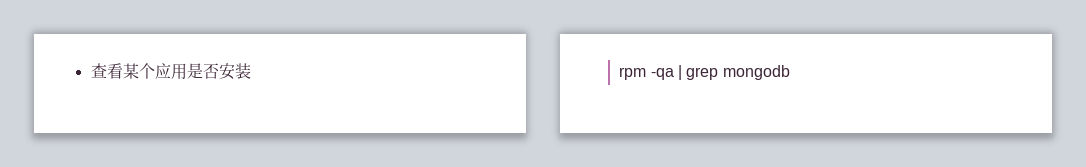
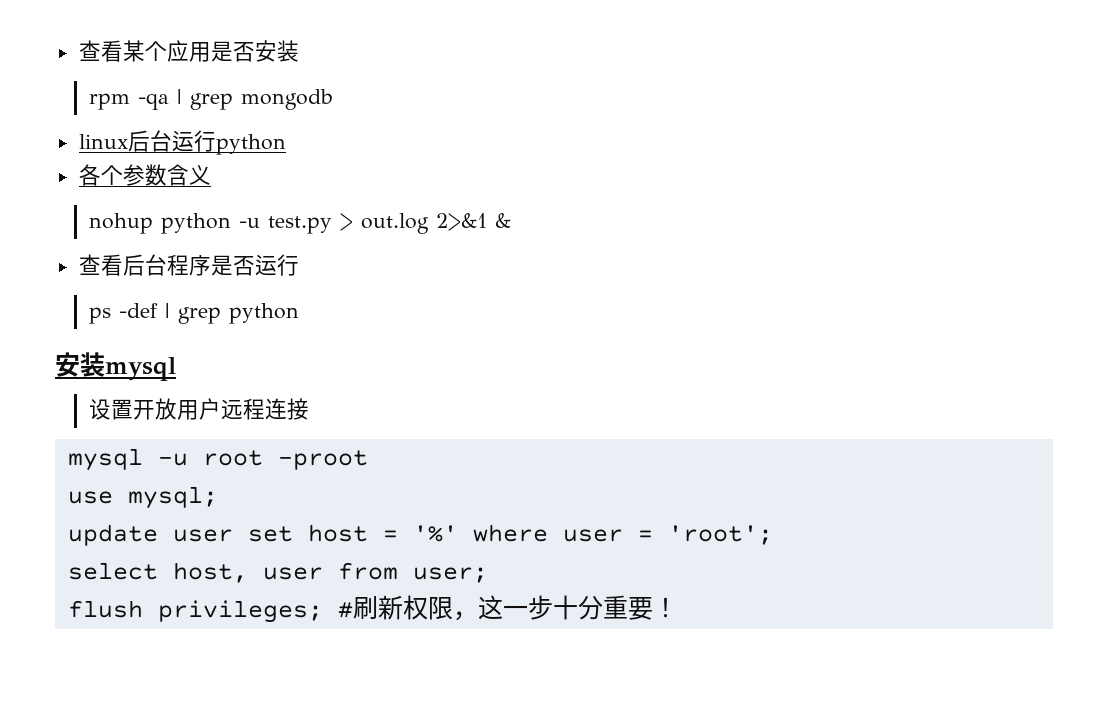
+ linux后台运行python
+ 各个参数含义
+ nohup python -u test.py > out.log 2>&1 &
+ 查看后台程序是否运行
+ ps -def | grep python
+ 安装mysql
+ 设置开放用户远程连接
+ mysql -u root -proot
+ use mysql;
+ update user set host = '%' where user = 'root';
+ select host, user from user;
+ flush privileges; #刷新权限，这一步十分重要！

